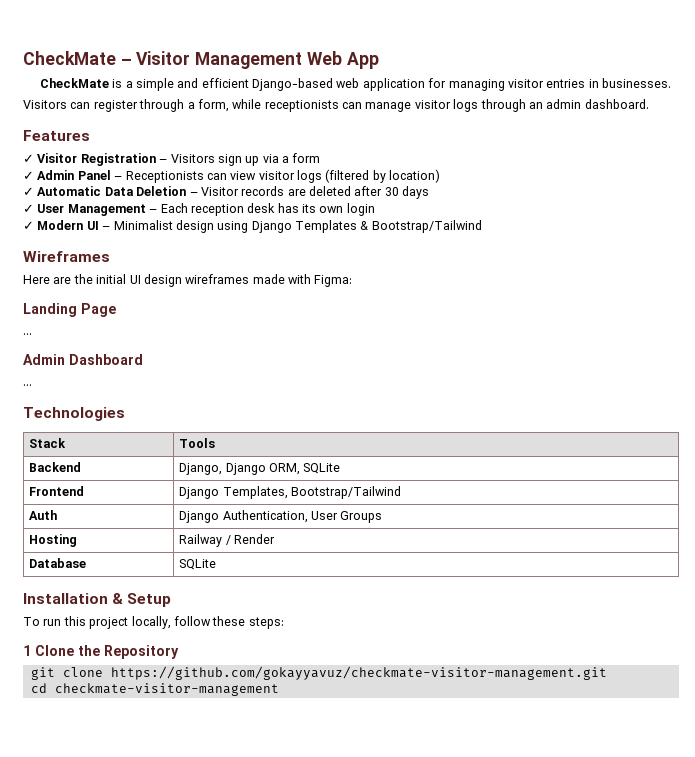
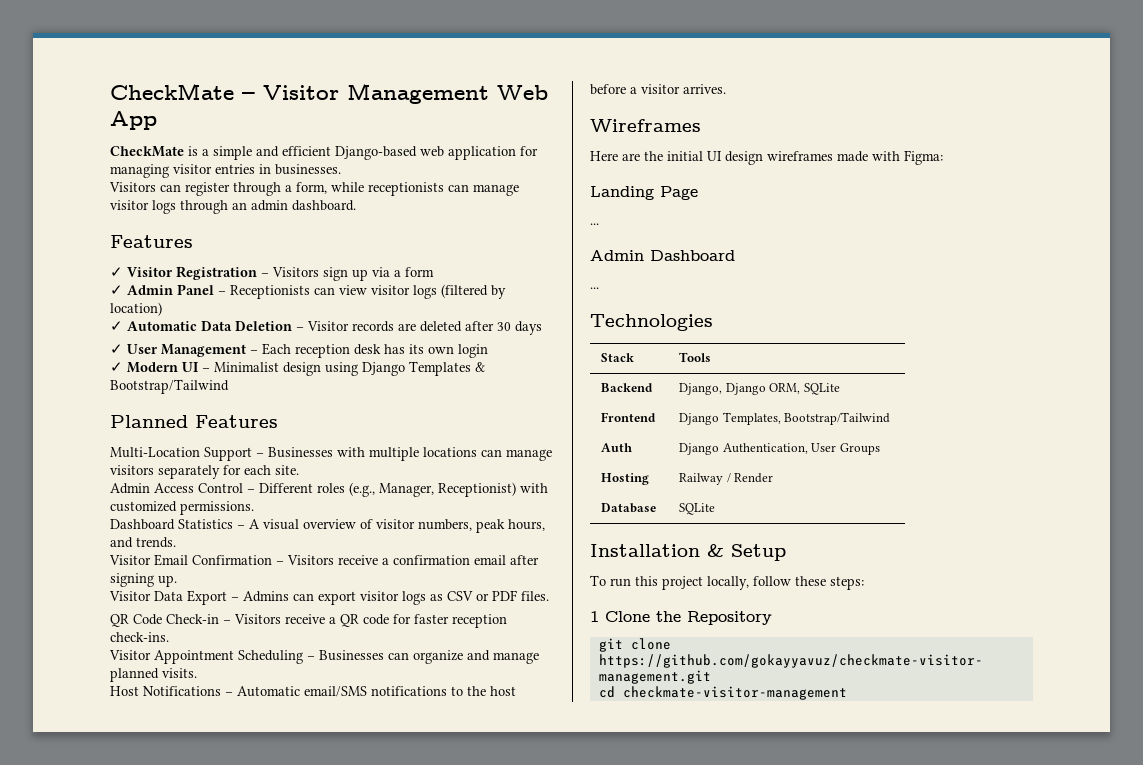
+ Planned Features
+ Multi-Location Support – Businesses with multiple locations can manage visitors separately for each site.
+ Admin Access Control – Different roles (e.g., Manager, Receptionist) with customized permissions.
+ Dashboard Statistics – A visual overview of visitor numbers, peak hours, and trends.
+ Visitor Email Confirmation – Visitors receive a confirmation email after signing up.
+ Visitor Data Export – Admins can export visitor logs as CSV or PDF files.
+ QR Code Check-in – Visitors receive a QR code for faster reception check-ins.
+ Visitor Appointment Scheduling – Businesses can organize and manage planned visits.
+ Host Notifications – Automatic email/SMS notifications to the host before a visitor arrives.

